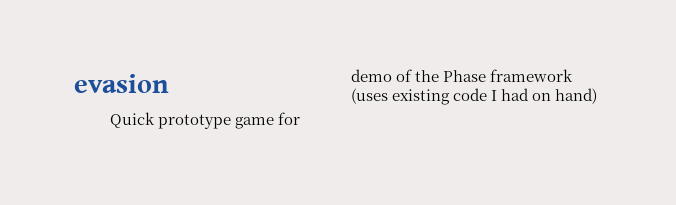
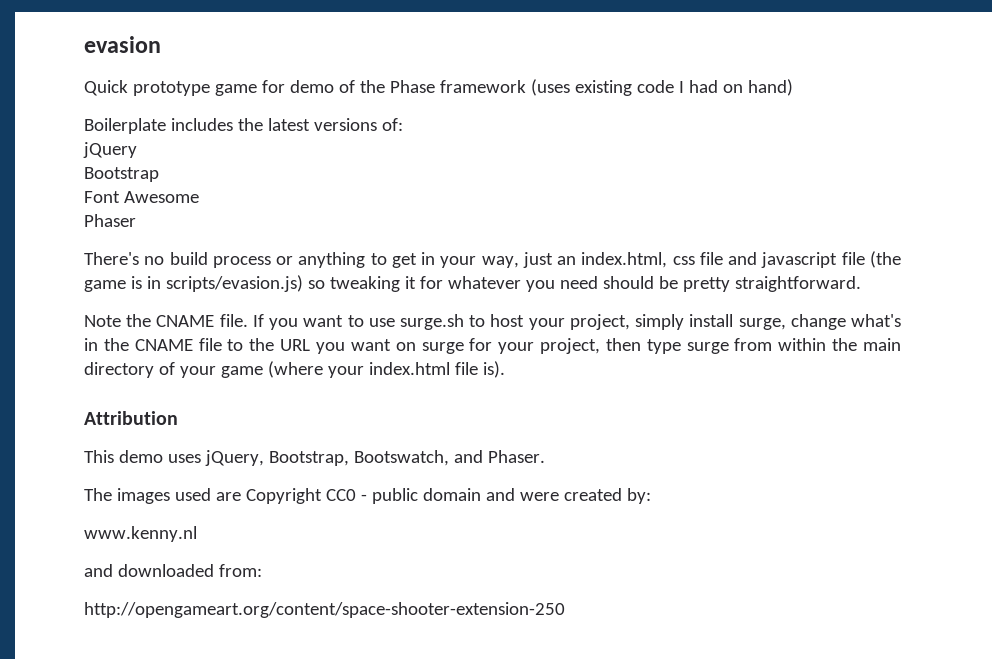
+ Boilerplate includes the latest versions of:
+ jQuery
+ Bootstrap
+ Font Awesome
+ Phaser
+ There's no build process or anything to get in your way, just an index.html, css file and javascript file (the game is in scripts/evasion.js) so tweaking it for whatever you need should be pretty straightforward.
+ Note the CNAME file. If you want to use surge.sh to host your project, simply install surge, change what's in the CNAME file to the URL you want on surge for your project, then type surge from within the main directory of your game (where your index.html file is).
+ Attribution
+ This demo uses jQuery, Bootstrap, Bootswatch, and Phaser.
+ The images used are Copyright CC0 - public domain and were created by:
+ www.kenny.nl
+ and downloaded from:
+ http://opengameart.org/content/space-shooter-extension-250

